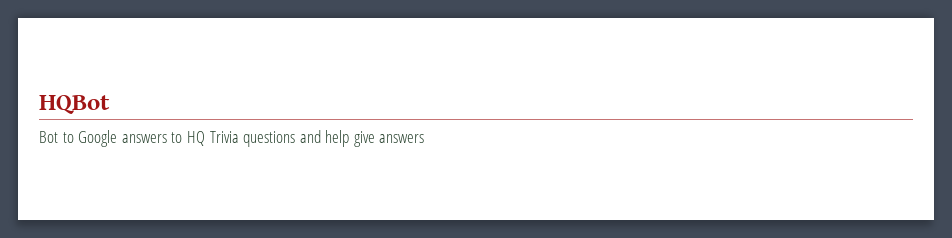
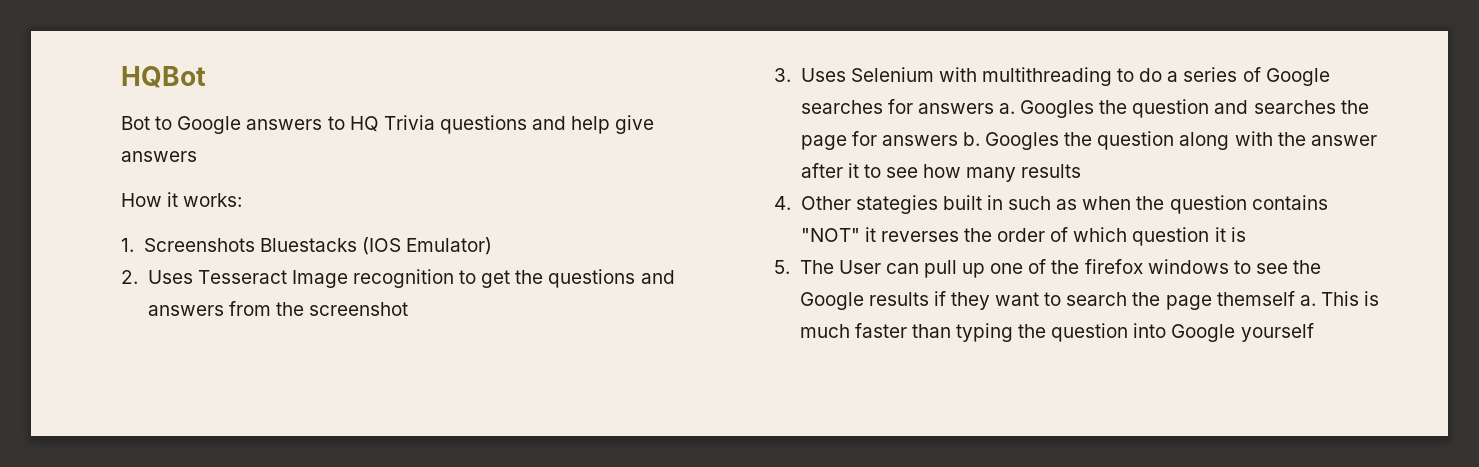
+ How it works:
+ 1. Screenshots Bluestacks (IOS Emulator)
+ 2. Uses Tesseract Image recognition to get the questions and answers from the screenshot
+ 3. Uses Selenium with multithreading to do a series of Google searches for answers a. Googles the question and searches the page for answers b. Googles the question along with the answer after it to see how many results
+ 4. Other stategies built in such as when the question contains "NOT" it reverses the order of which question it is
+ 5. The User can pull up one of the firefox windows to see the Google results if they want to search the page themself a. This is much faster than typing the question into Google yourself

